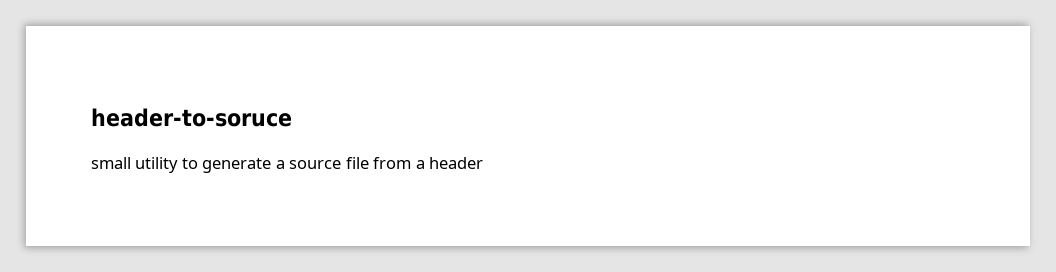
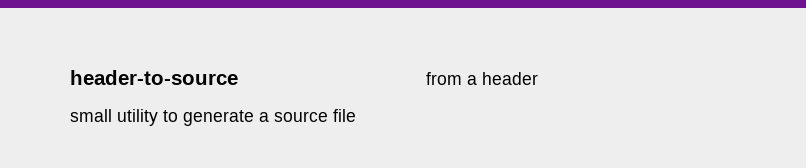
- header-to-soruce
+ header-to-source

